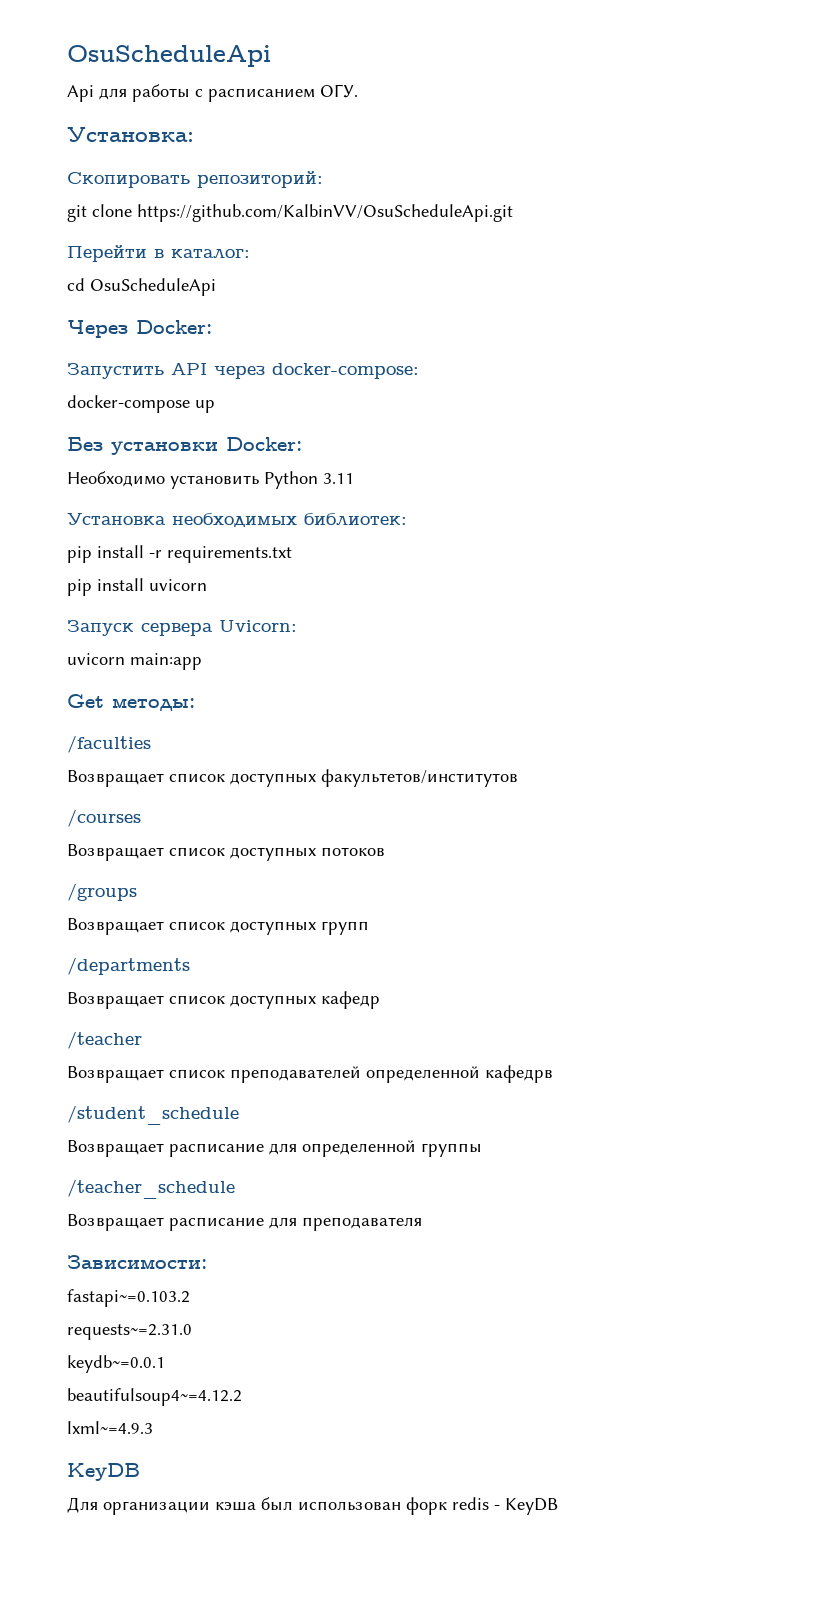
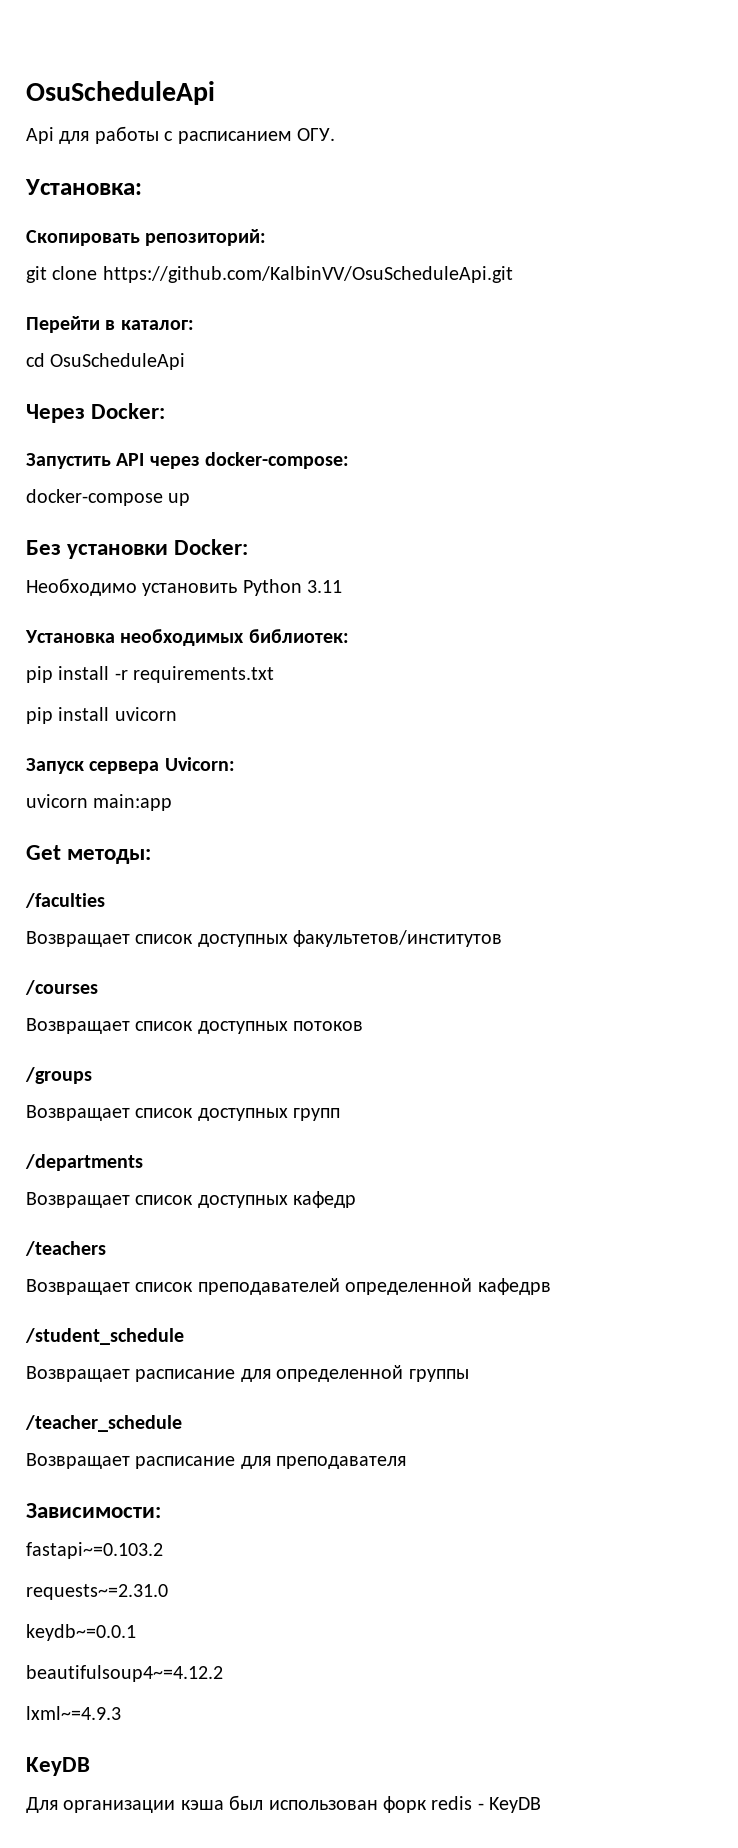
- /teacher
+ /teachers

